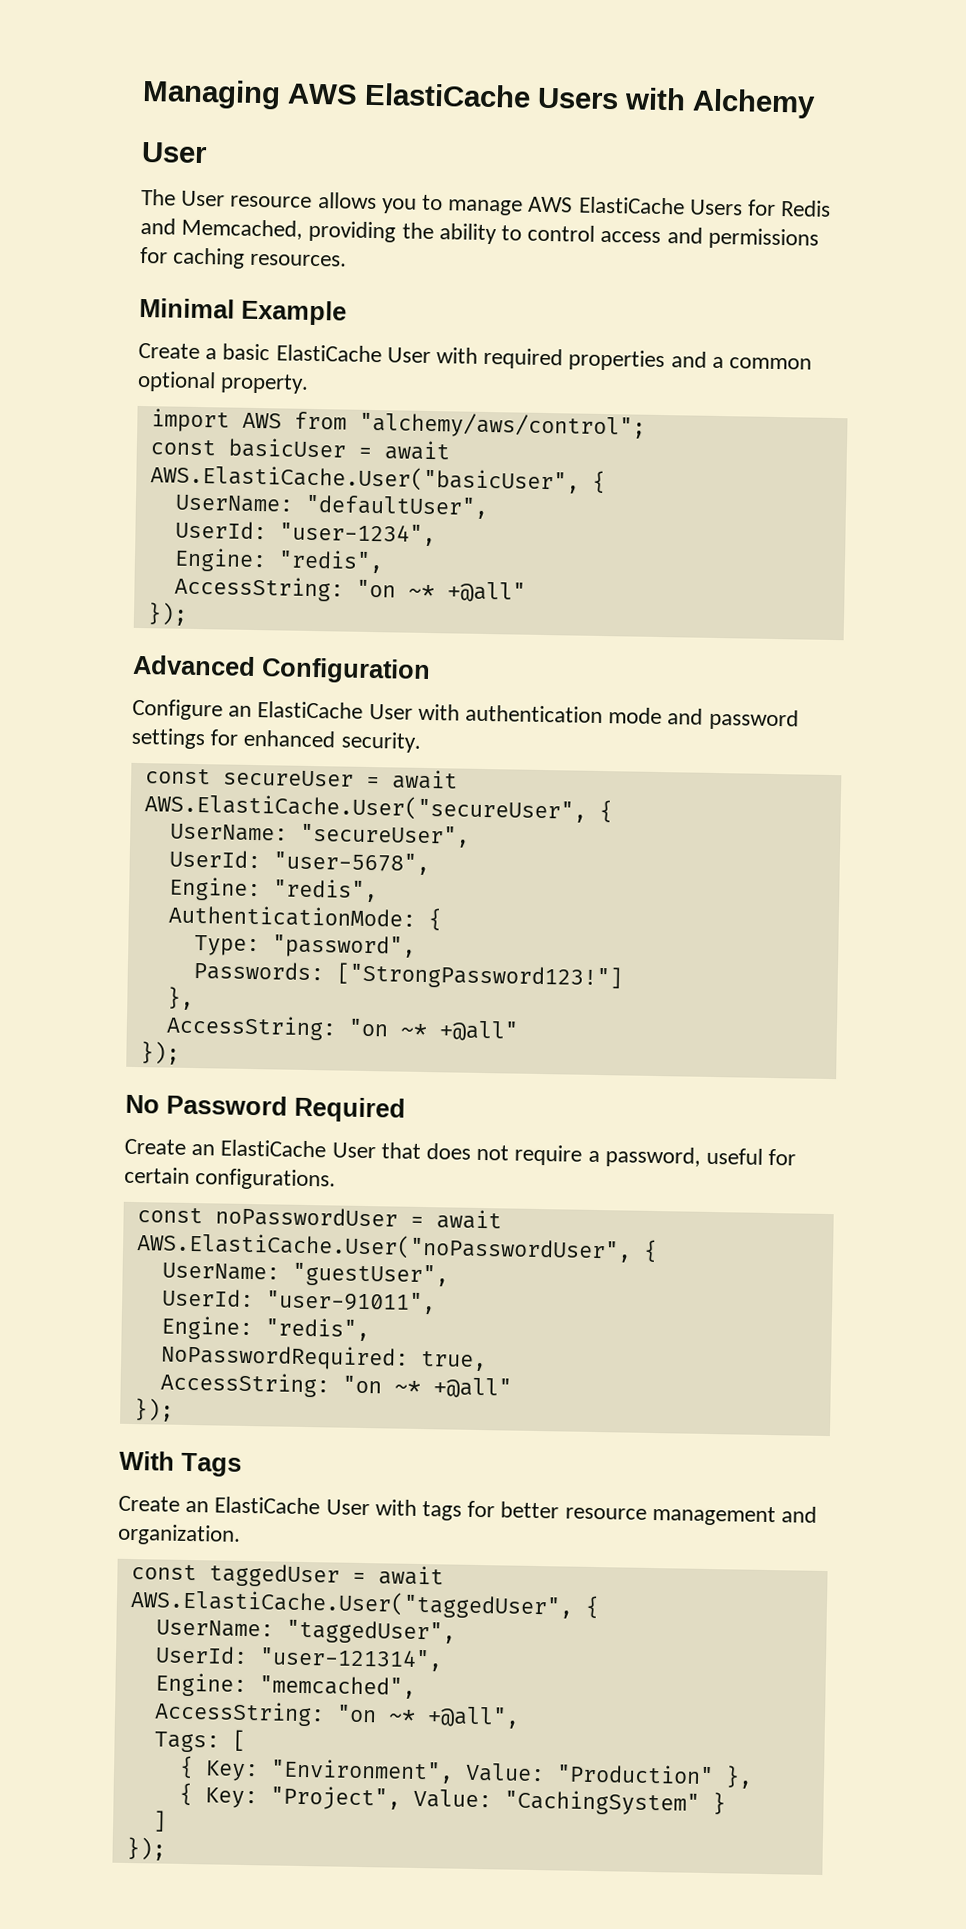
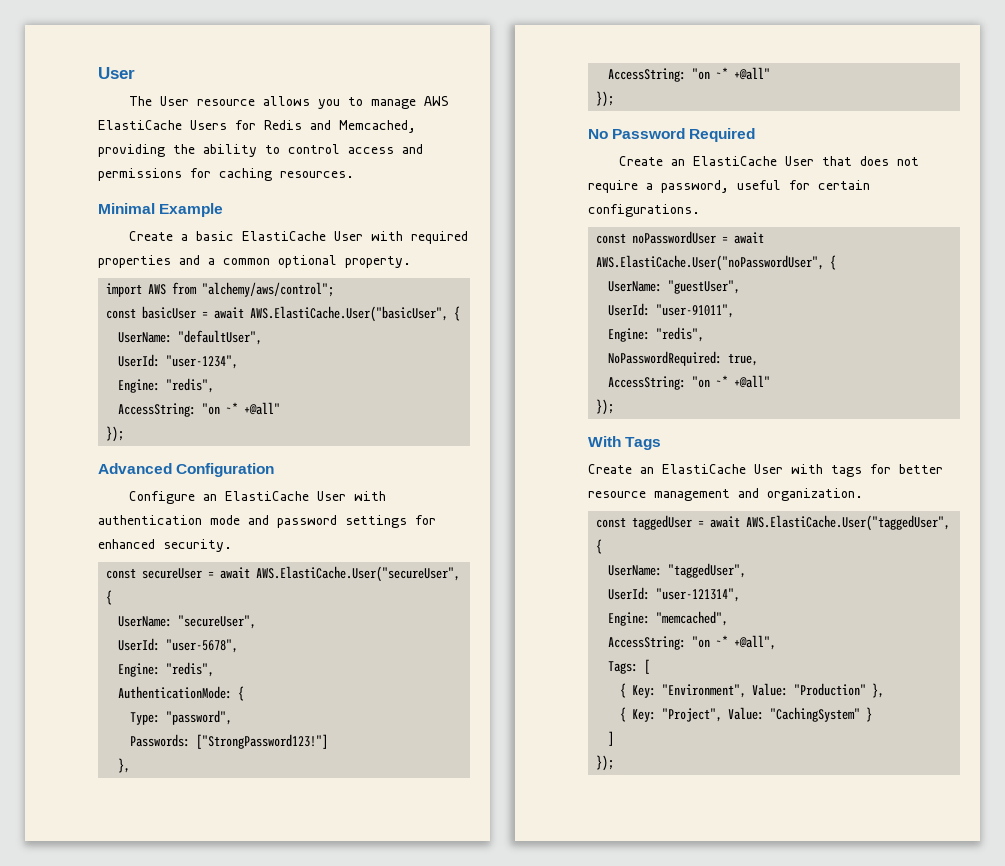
- Managing AWS ElastiCache Users with Alchemy

